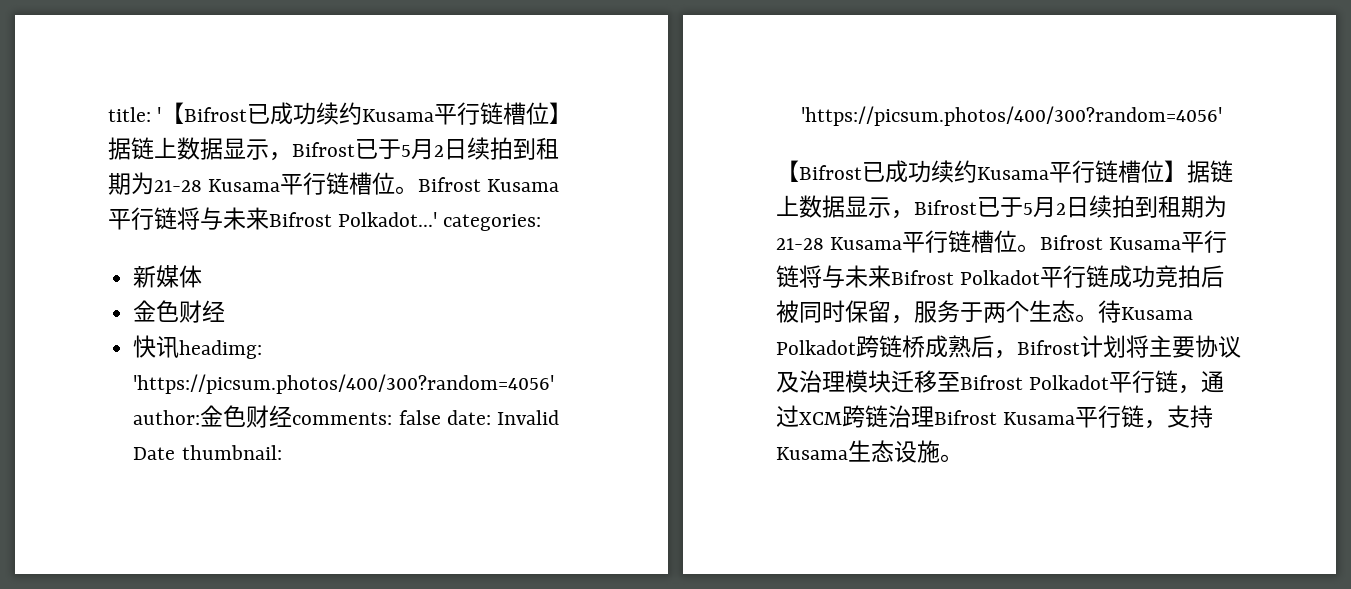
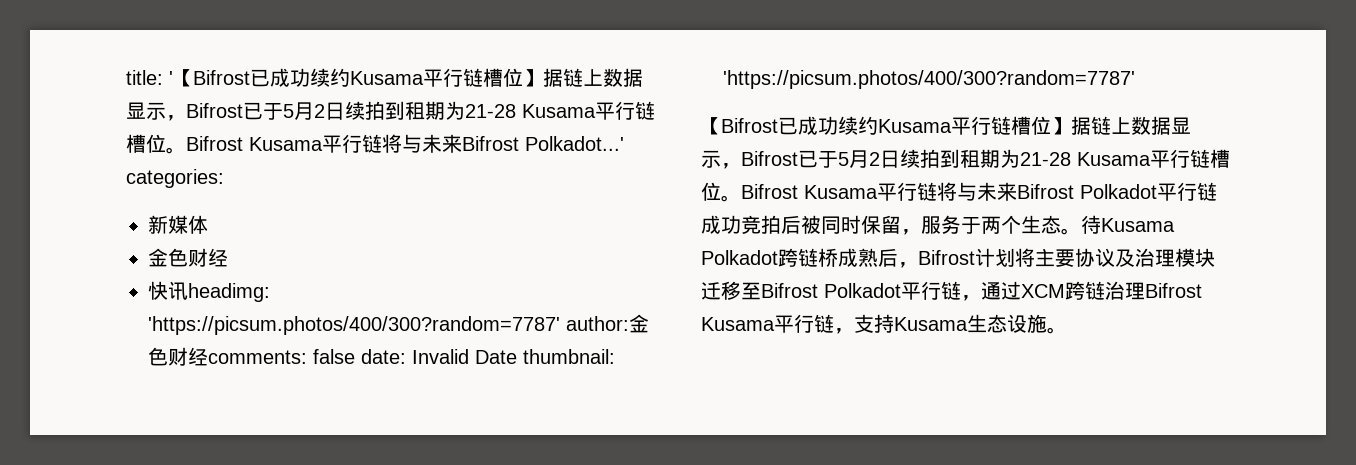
- 快讯headimg: 'https://picsum.photos/400/300?random=4056' author:金色财经comments: false date: Invalid Date thumbnail: 'https://picsum.photos/400/300?random=4056'
+ 快讯headimg: 'https://picsum.photos/400/300?random=7787' author:金色财经comments: false date: Invalid Date thumbnail: 'https://picsum.photos/400/300?random=7787'

